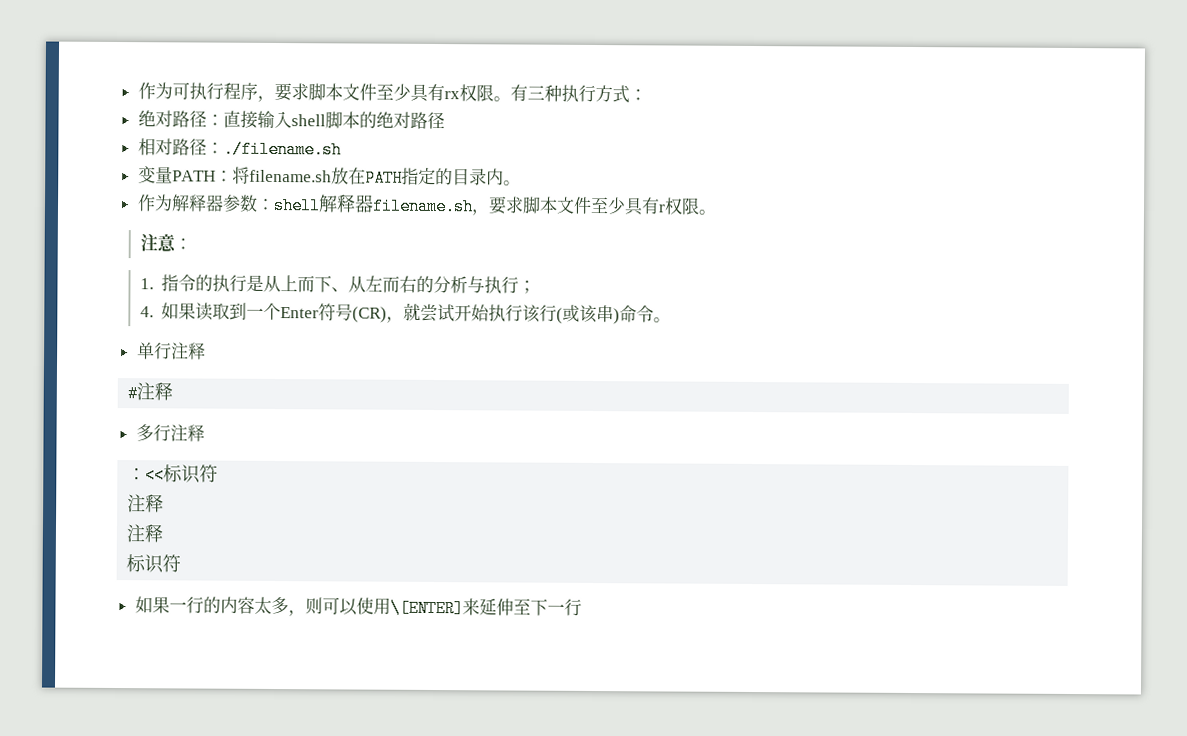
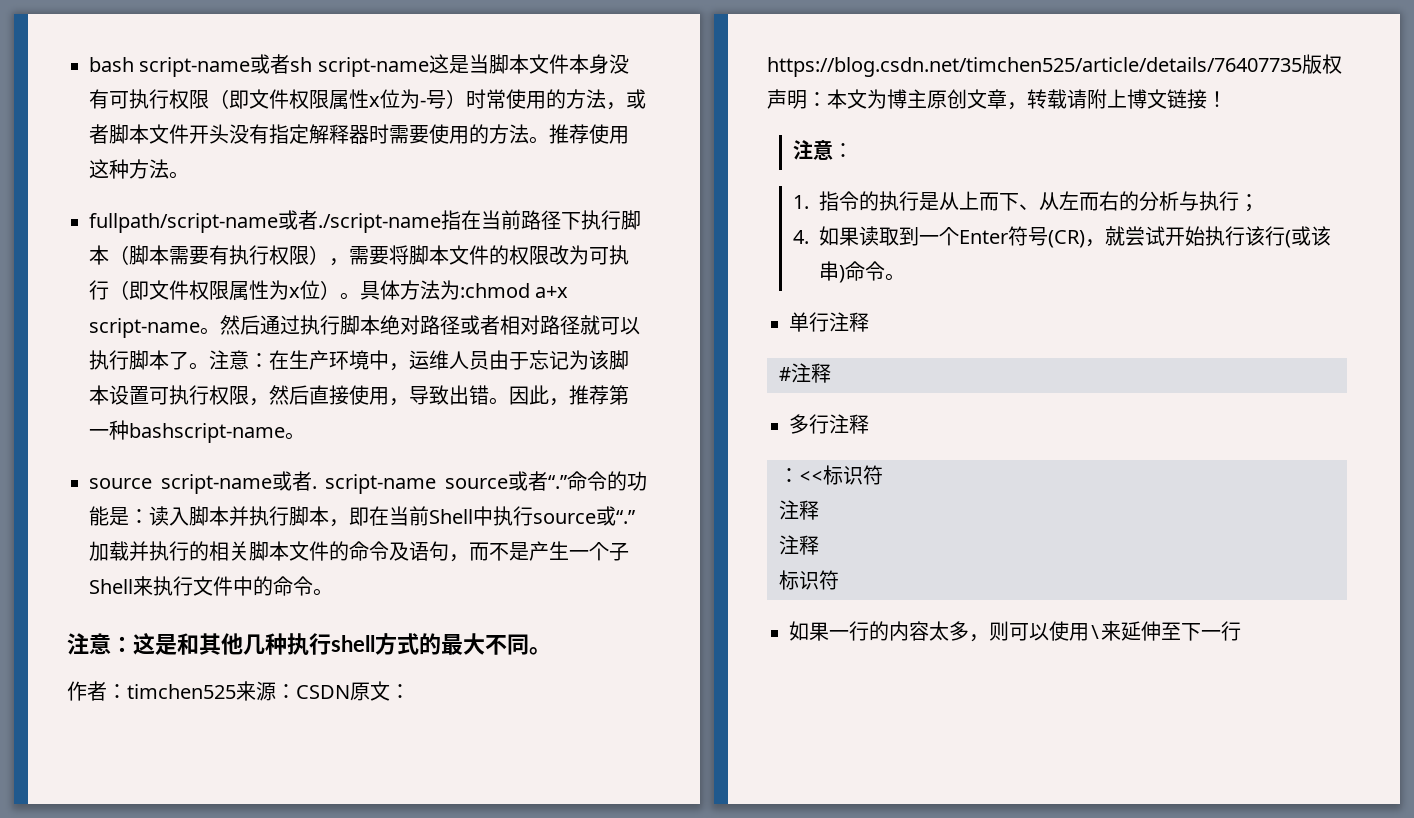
- 作为可执行程序，要求脚本文件至少具有rx权限。有三种执行方式：
- 绝对路径：直接输入shell脚本的绝对路径
- 相对路径：./filename.sh
- 变量PATH：将filename.sh放在PATH指定的目录内。
- 作为解释器参数：shell解释器filename.sh，要求脚本文件至少具有r权限。
+ bash script-name或者sh script-name这是当脚本文件本身没有可执行权限（即文件权限属性x位为-号）时常使用的方法，或者脚本文件开头没有指定解释器时需要使用的方法。推荐使用这种方法。
+ fullpath/script-name或者./script-name指在当前路径下执行脚本（脚本需要有执行权限），需要将脚本文件的权限改为可执行（即文件权限属性为x位）。具体方法为:chmod a+x script-name。然后通过执行脚本绝对路径或者相对路径就可以执行脚本了。注意：在生产环境中，运维人员由于忘记为该脚本设置可执行权限，然后直接使用，导致出错。因此，推荐第一种bashscript-name。
+ source script-name或者. script-name source或者“.”命令的功能是：读入脚本并执行脚本，即在当前Shell中执行source或“.”加载并执行的相关脚本文件的命令及语句，而不是产生一个子Shell来执行文件中的命令。
+ 注意：这是和其他几种执行shell方式的最大不同。
+ 作者：timchen525来源：CSDN原文：https://blog.csdn.net/timchen525/article/details/76407735版权声明：本文为博主原创文章，转载请附上博文链接！
- 如果一行的内容太多，则可以使用\[ENTER]来延伸至下一行
+ 如果一行的内容太多，则可以使用\来延伸至下一行

